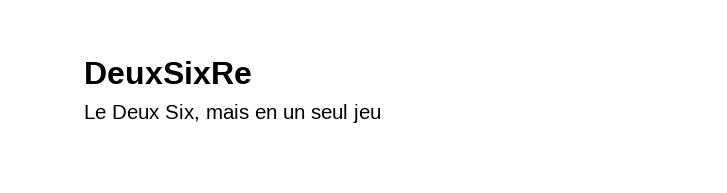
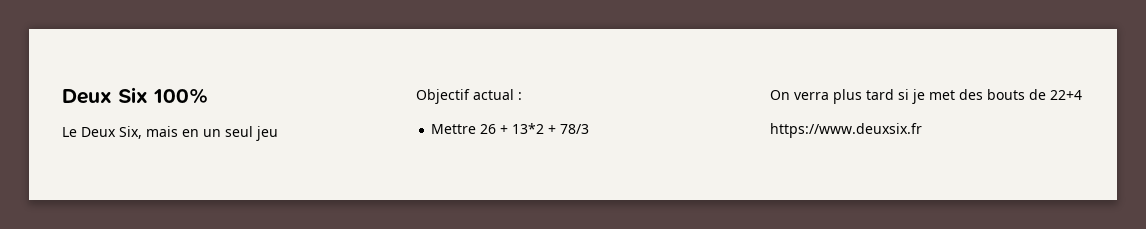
- DeuxSixRe
+ Deux Six 100%
+ Objectif actual :
+ Mettre 26 + 13*2 + 78/3
+ On verra plus tard si je met des bouts de 22+4
+ https://www.deuxsix.fr

